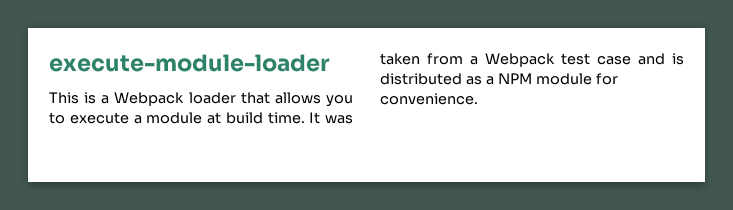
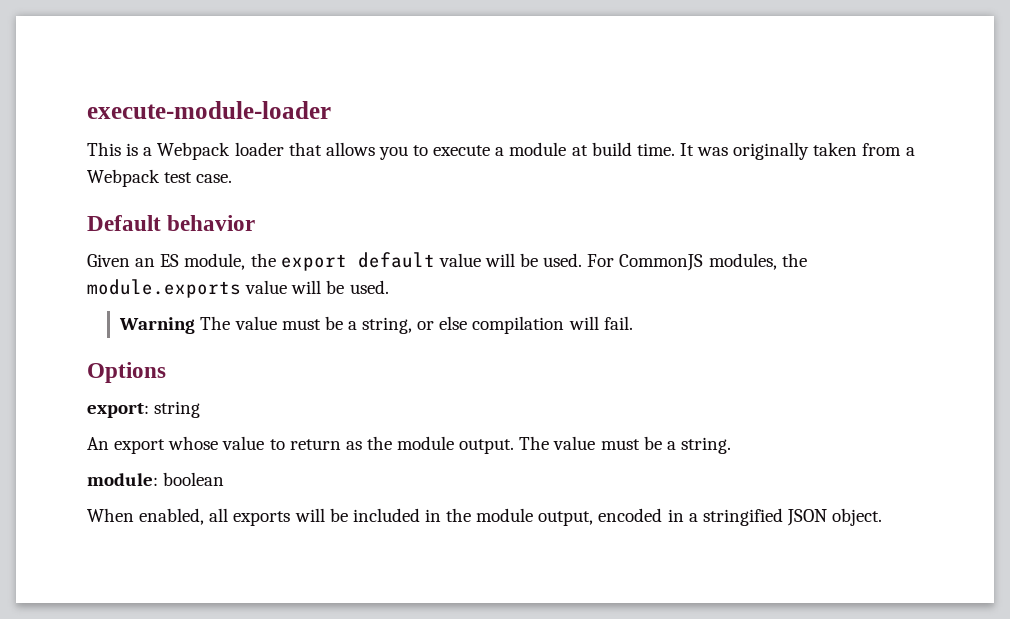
- It was taken from a Webpack test case and is distributed as a NPM module for convenience.
+ It was originally taken from a Webpack test case.
+ Default behavior
+ Given an ES module, the export default value will be used. For CommonJS modules, the module.exports value will be used.
+ Warning The value must be a string, or else compilation will fail.
+ Options
+ export: string
+ An export whose value to return as the module output. The value must be a string.
+ module: boolean
+ When enabled, all exports will be included in the module output, encoded in a stringified JSON object.

